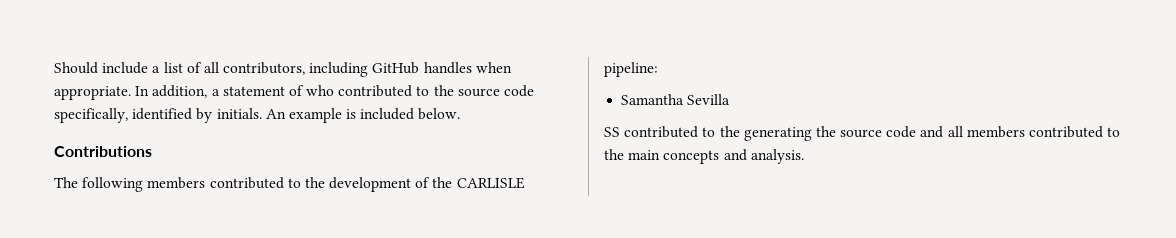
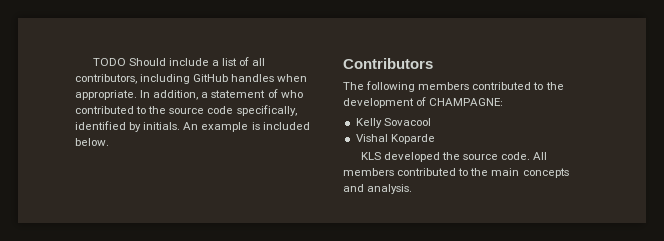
- Should include a list of all contributors, including GitHub handles when appropriate.
+ TODO Should include a list of all contributors, including GitHub handles when appropriate.
- Contributions
+ Contributors
- The following members contributed to the development of the CARLISLE pipeline:
- Samantha Sevilla
- SS contributed to the generating the source code and all members contributed to the main concepts and analysis.
+ The following members contributed to the development of CHAMPAGNE:
+ Kelly Sovacool
+ Vishal Koparde
+ KLS developed the source code. All members contributed to the main concepts and analysis.

